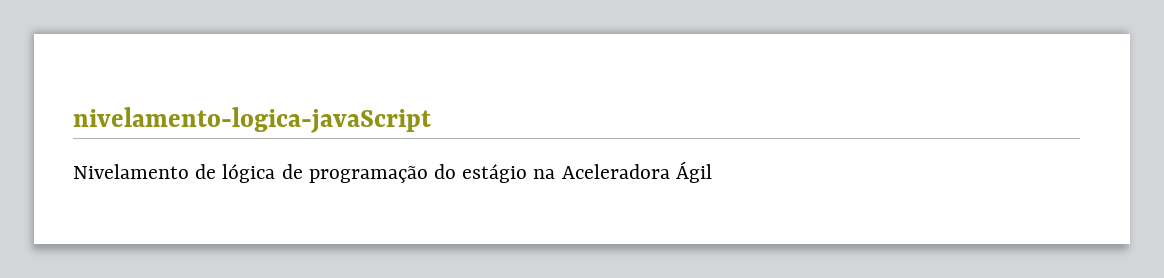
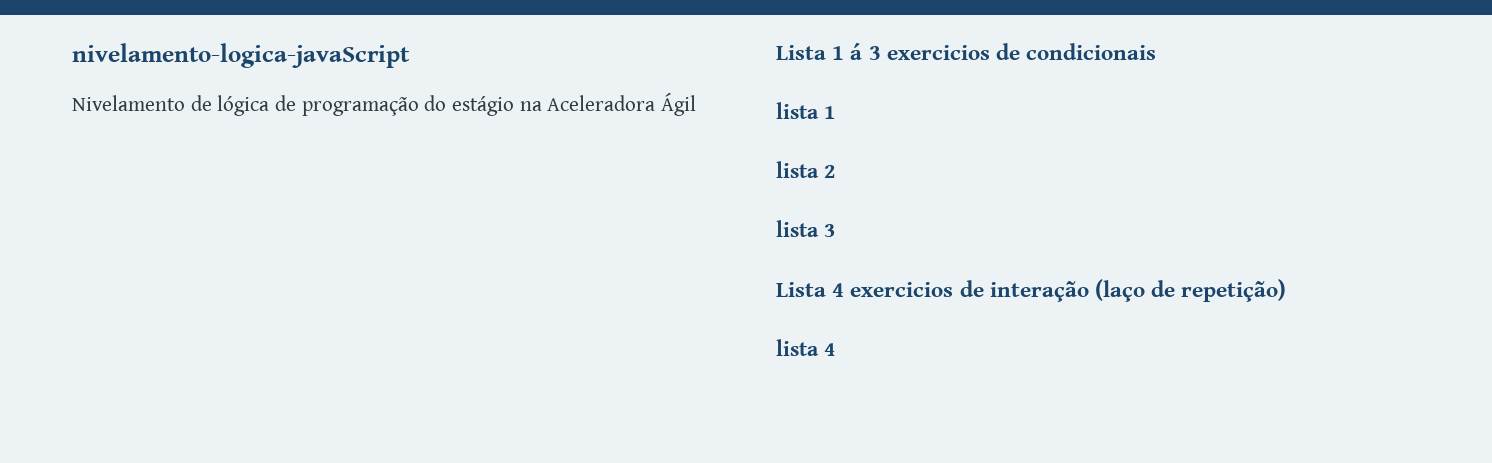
+ Lista 1 á 3 exercicios de condicionais
+ lista 1
+ lista 2
+ lista 3
+ Lista 4 exercicios de interação (laço de repetição)
+ lista 4

